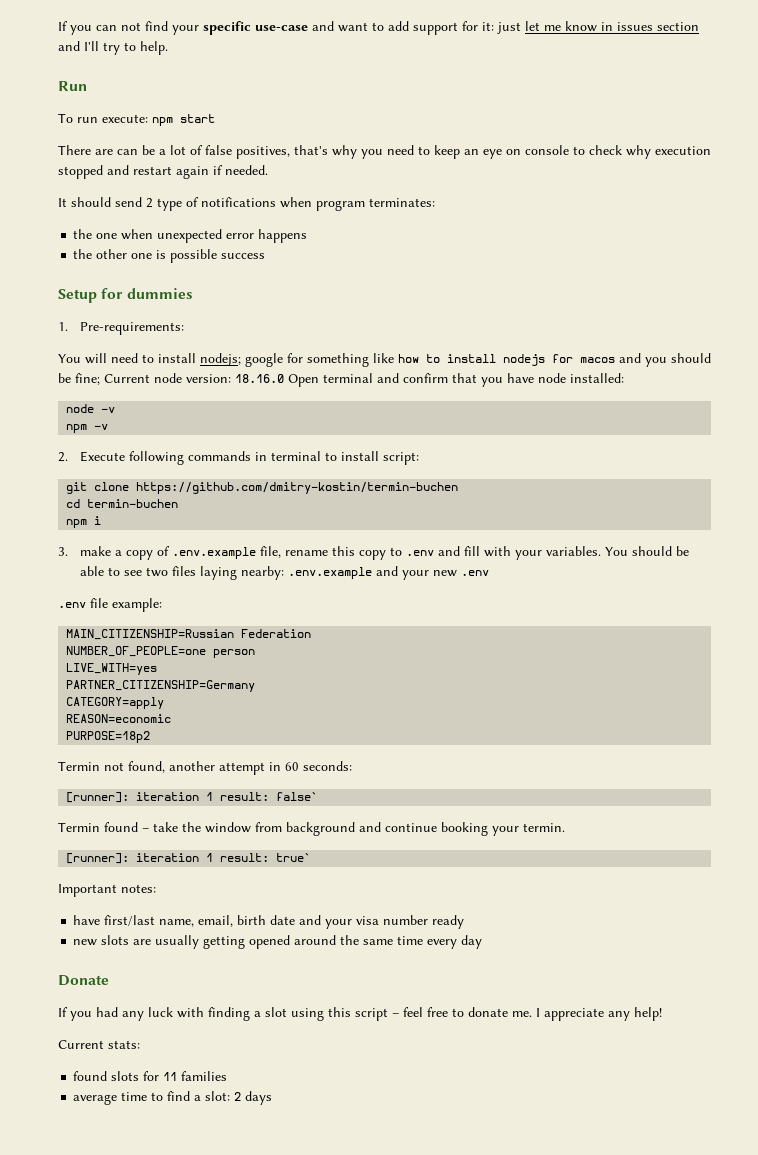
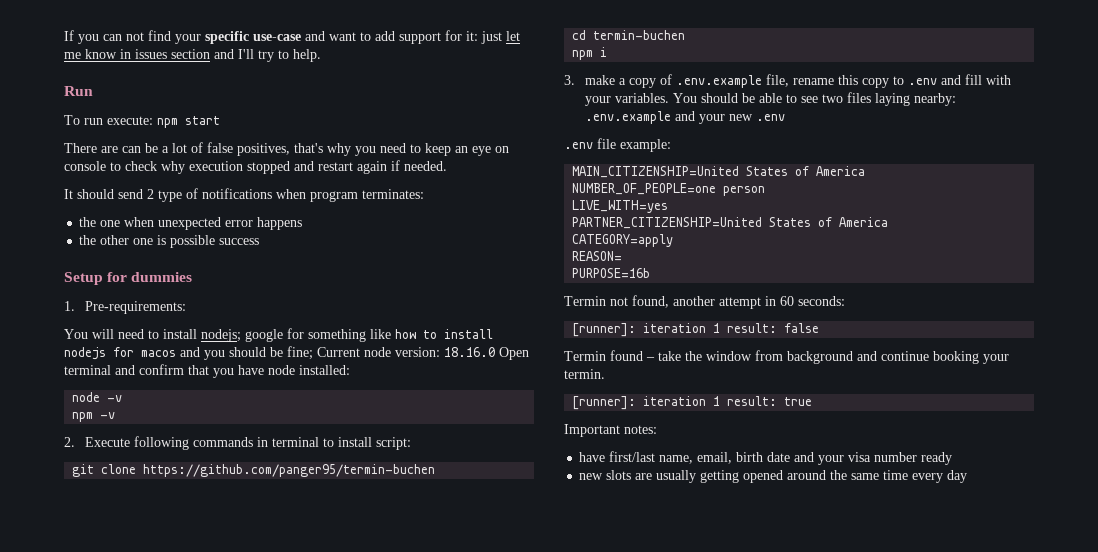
- git clone https://github.com/dmitry-kostin/termin-buchen
+ git clone https://github.com/panger95/termin-buchen
- MAIN_CITIZENSHIP=Russian Federation
+ MAIN_CITIZENSHIP=United States of America
- PARTNER_CITIZENSHIP=Germany
+ PARTNER_CITIZENSHIP=United States of America
- REASON=economic
- PURPOSE=18p2
+ REASON=
+ PURPOSE=16b
- [runner]: iteration 1 result: false`
+ [runner]: iteration 1 result: false
- [runner]: iteration 1 result: true`
+ [runner]: iteration 1 result: true
- Donate
- If you had any luck with finding a slot using this script – feel free to donate me. I appreciate any help!
- Current stats:
- found slots for 11 families
- average time to find a slot: 2 days

